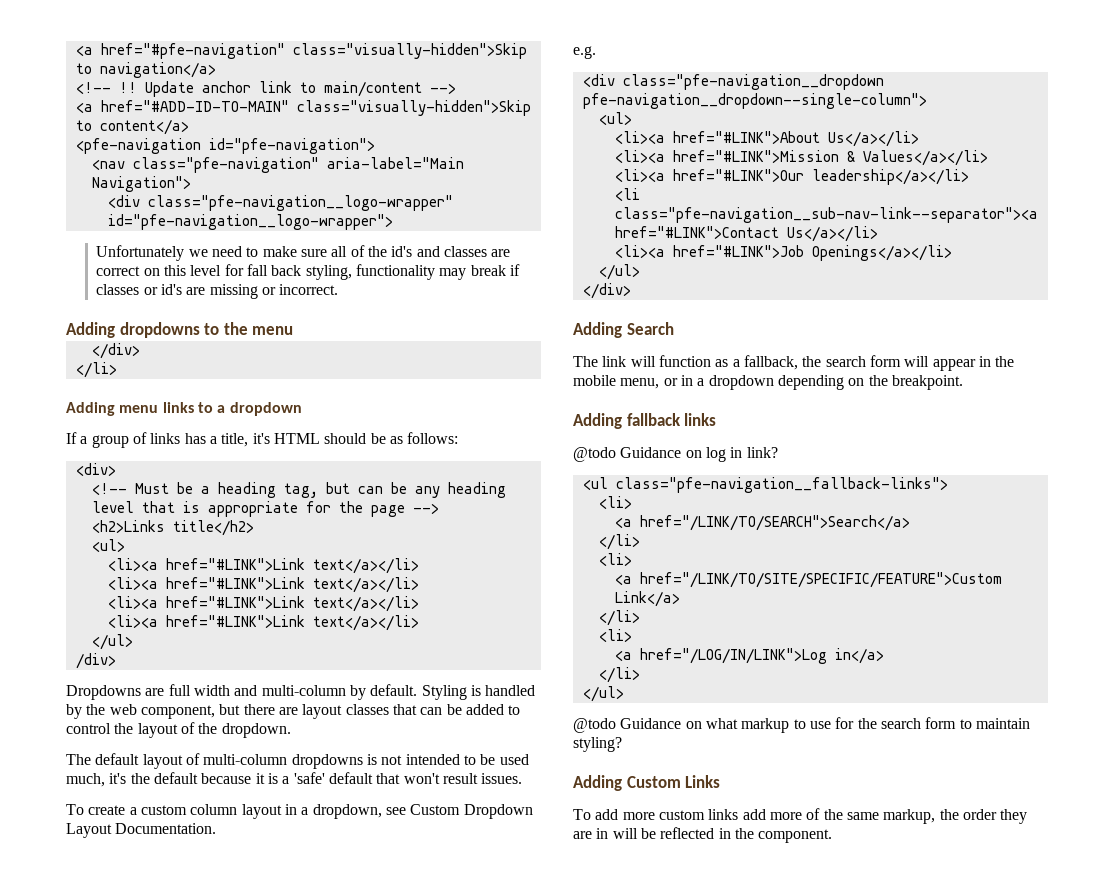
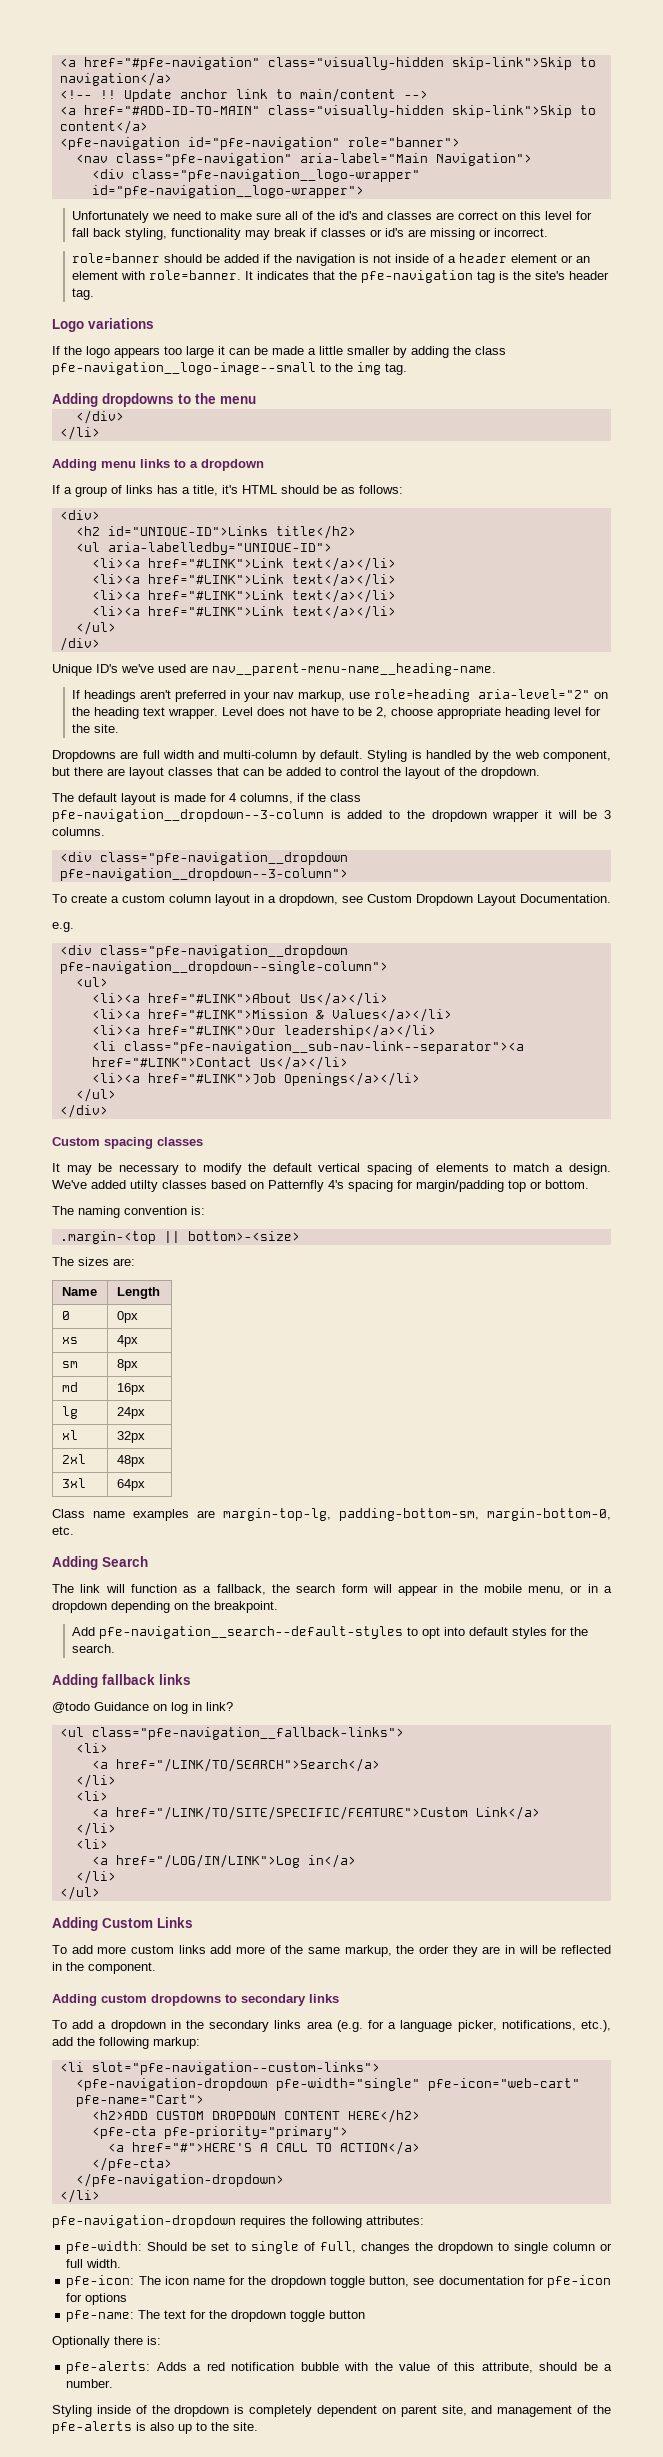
- <a href="#pfe-navigation" class="visually-hidden">Skip to navigation</a>
+ <a href="#pfe-navigation" class="visually-hidden skip-link">Skip to navigation</a>
- <a href="#ADD-ID-TO-MAIN" class="visually-hidden">Skip to content</a>
+ <a href="#ADD-ID-TO-MAIN" class="visually-hidden skip-link">Skip to content</a>
- <pfe-navigation id="pfe-navigation">
+ <pfe-navigation id="pfe-navigation" role="banner">
+ role=banner should be added if the navigation is not inside of a header element or an element with role=banner. It indicates that the pfe-navigation tag is the site's header tag.
+ Logo variations
+ If the logo appears too large it can be made a little smaller by adding the class pfe-navigation__logo-image--small to the img tag.
- <!-- Must be a heading tag, but can be any heading level that is appropriate for the page -->
- <h2>Links title</h2>
- <ul>
+ <h2 id="UNIQUE-ID">Links title</h2>
+ <ul aria-labelledby="UNIQUE-ID">
+ Unique ID's we've used are nav__parent-menu-name__heading-name.
+ If headings aren't preferred in your nav markup, use role=heading aria-level="2" on the heading text wrapper. Level does not have to be 2, choose appropriate heading level for the site.
- The default layout of multi-column dropdowns is not intended to be used much, it's the default because it is a 'safe' default that won't result issues.
+ The default layout is made for 4 columns, if the class pfe-navigation__dropdown--3-column is added to the dropdown wrapper it will be 3 columns.
+ <div class="pfe-navigation__dropdown pfe-navigation__dropdown--3-column">
+ Custom spacing classes
+ It may be necessary to modify the default vertical spacing of elements to match a design. We've added utilty classes based on Patternfly 4's spacing for margin/padding top or bottom.
+ The naming convention is:
+ .margin-<top || bottom>-<size>
+ The sizes are:
+ Name | Length
+ 0 | 0px
+ xs | 4px
+ sm | 8px
+ md | 16px
+ lg | 24px
+ xl | 32px
+ 2xl | 48px
+ 3xl | 64px
+ Class name examples are margin-top-lg, padding-bottom-sm, margin-bottom-0, etc.
+ Add pfe-navigation__search--default-styles to opt into default styles for the search.
- @todo Guidance on what markup to use for the search form to maintain styling?
+ Adding custom dropdowns to secondary links
+ To add a dropdown in the secondary links area (e.g. for a language picker, notifications, etc.), add the following markup:
+ <li slot="pfe-navigation--custom-links">
+ <pfe-navigation-dropdown pfe-width="single" pfe-icon="web-cart" pfe-name="Cart">
+ <h2>ADD CUSTOM DROPDOWN CONTENT HERE</h2>
+ <pfe-cta pfe-priority="primary">
+ <a href="#">HERE'S A CALL TO ACTION</a>
+ </pfe-cta>
+ </pfe-navigation-dropdown>
+ </li>
+ pfe-navigation-dropdown requires the following attributes:
+ pfe-width: Should be set to single of full, changes the dropdown to single column or full width.
+ pfe-icon: The icon name for the dropdown toggle button, see documentation for pfe-icon for options
+ pfe-name: The text for the dropdown toggle button
+ Optionally there is:
+ pfe-alerts: Adds a red notification bubble with the value of this attribute, should be a number.
+ Styling inside of the dropdown is completely dependent on parent site, and management of the pfe-alerts is also up to the site.

